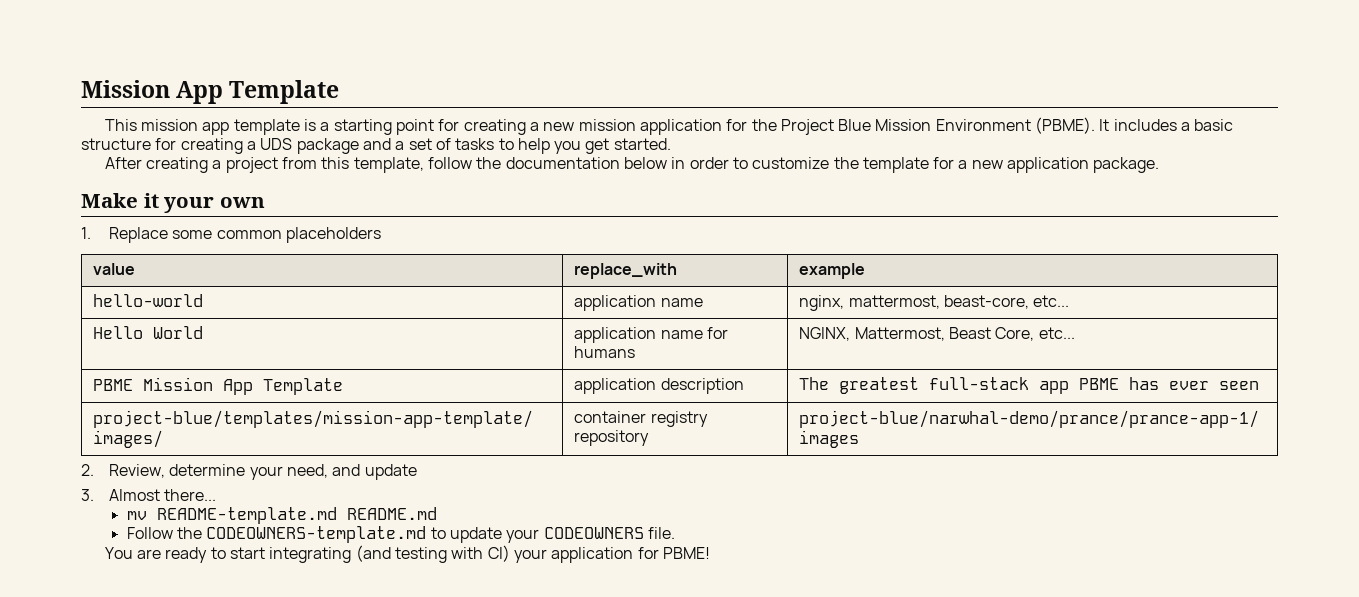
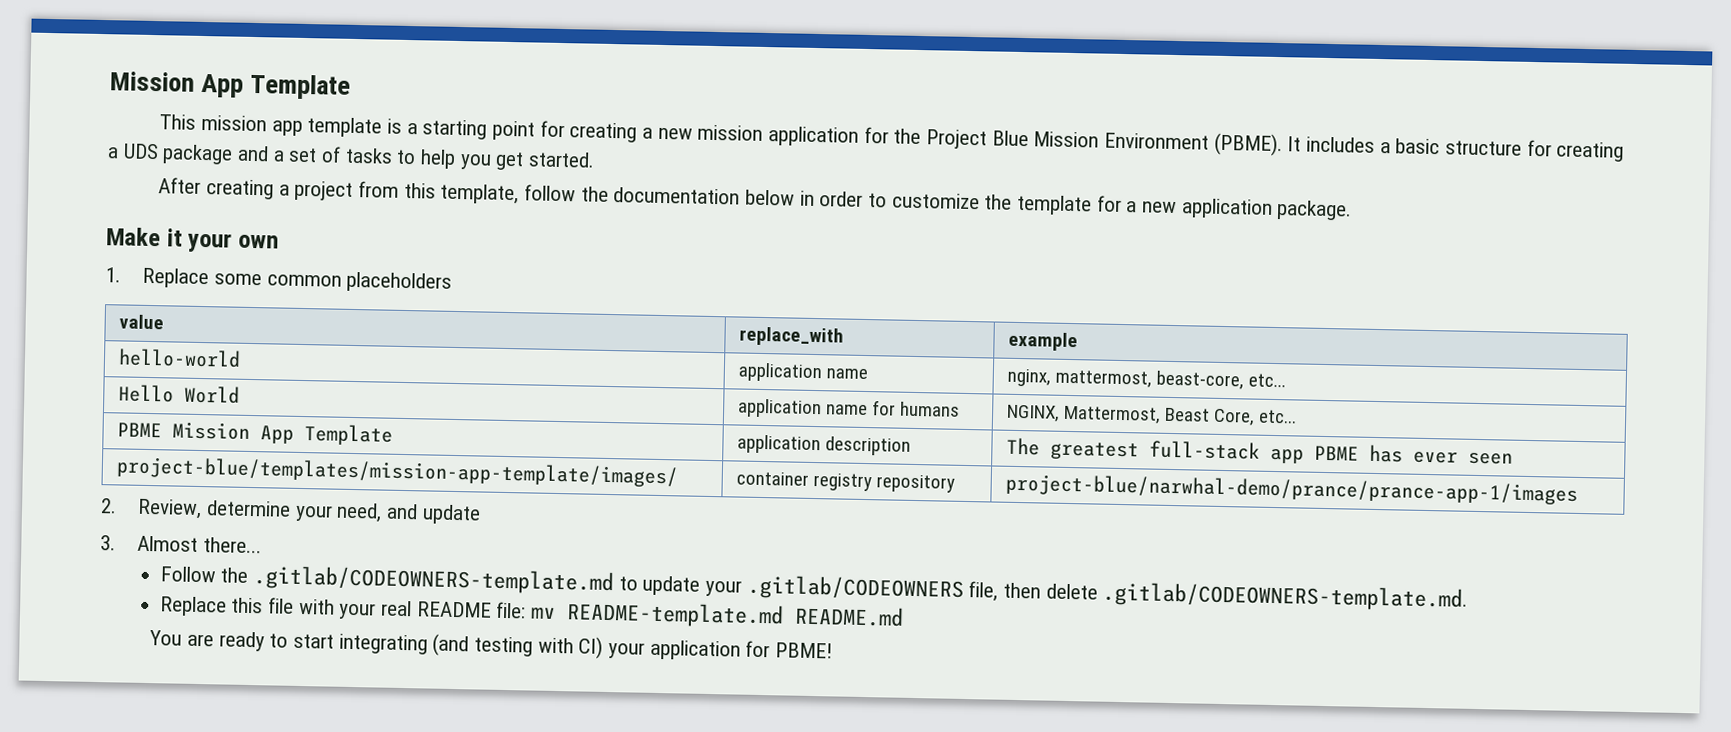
- mv README-template.md README.md
- Follow the CODEOWNERS-template.md to update your CODEOWNERS file.
+ Follow the .gitlab/CODEOWNERS-template.md to update your .gitlab/CODEOWNERS file, then delete .gitlab/CODEOWNERS-template.md.
+ Replace this file with your real README file: mv README-template.md README.md

